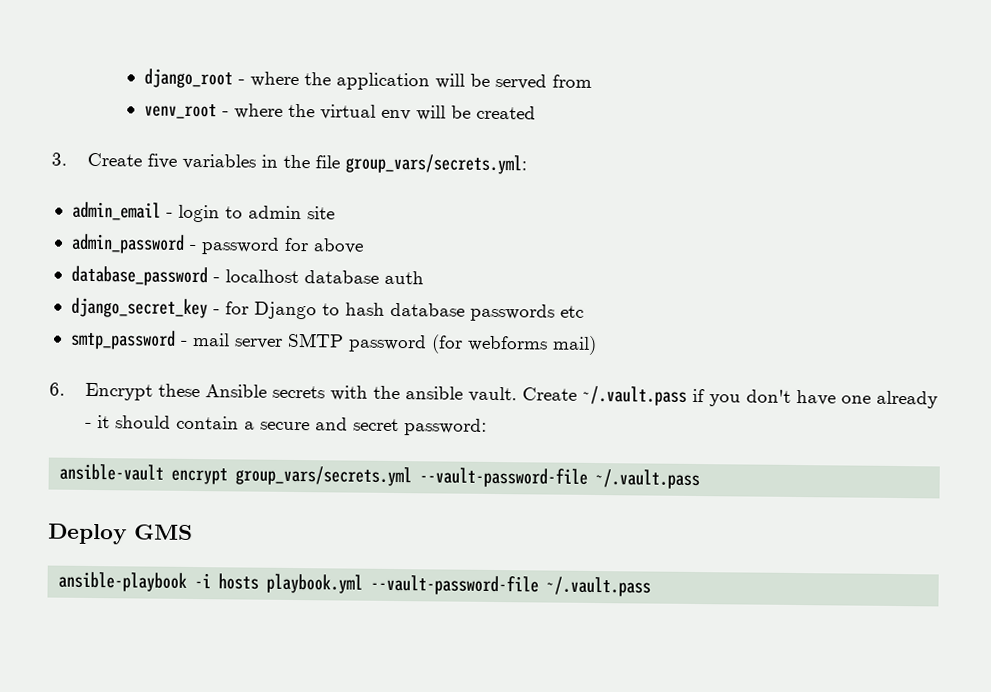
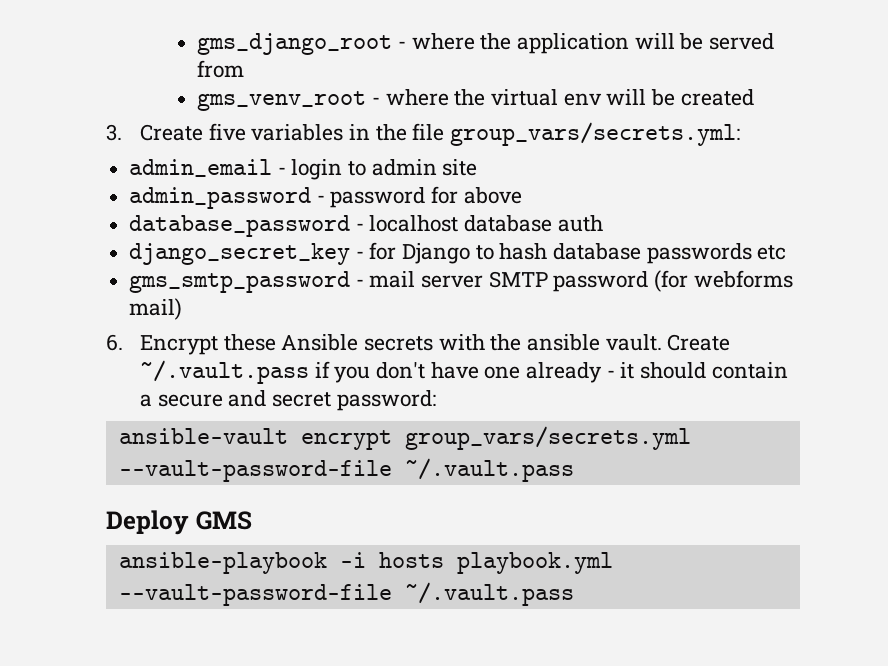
- django_root - where the application will be served from
+ gms_django_root - where the application will be served from
- venv_root - where the virtual env will be created
+ gms_venv_root - where the virtual env will be created
- smtp_password - mail server SMTP password (for webforms mail)
+ gms_smtp_password - mail server SMTP password (for webforms mail)

